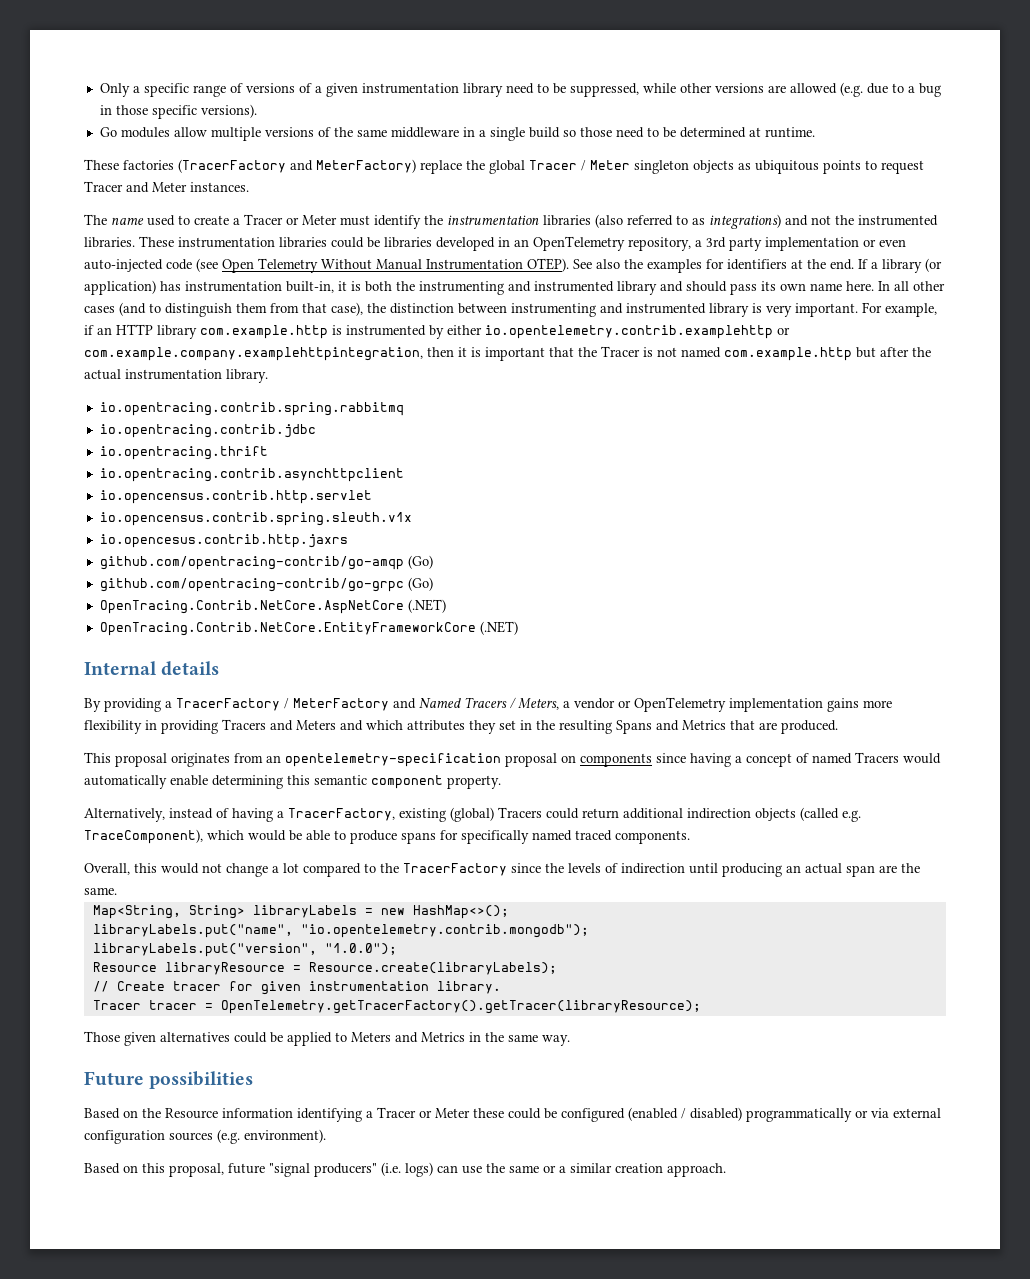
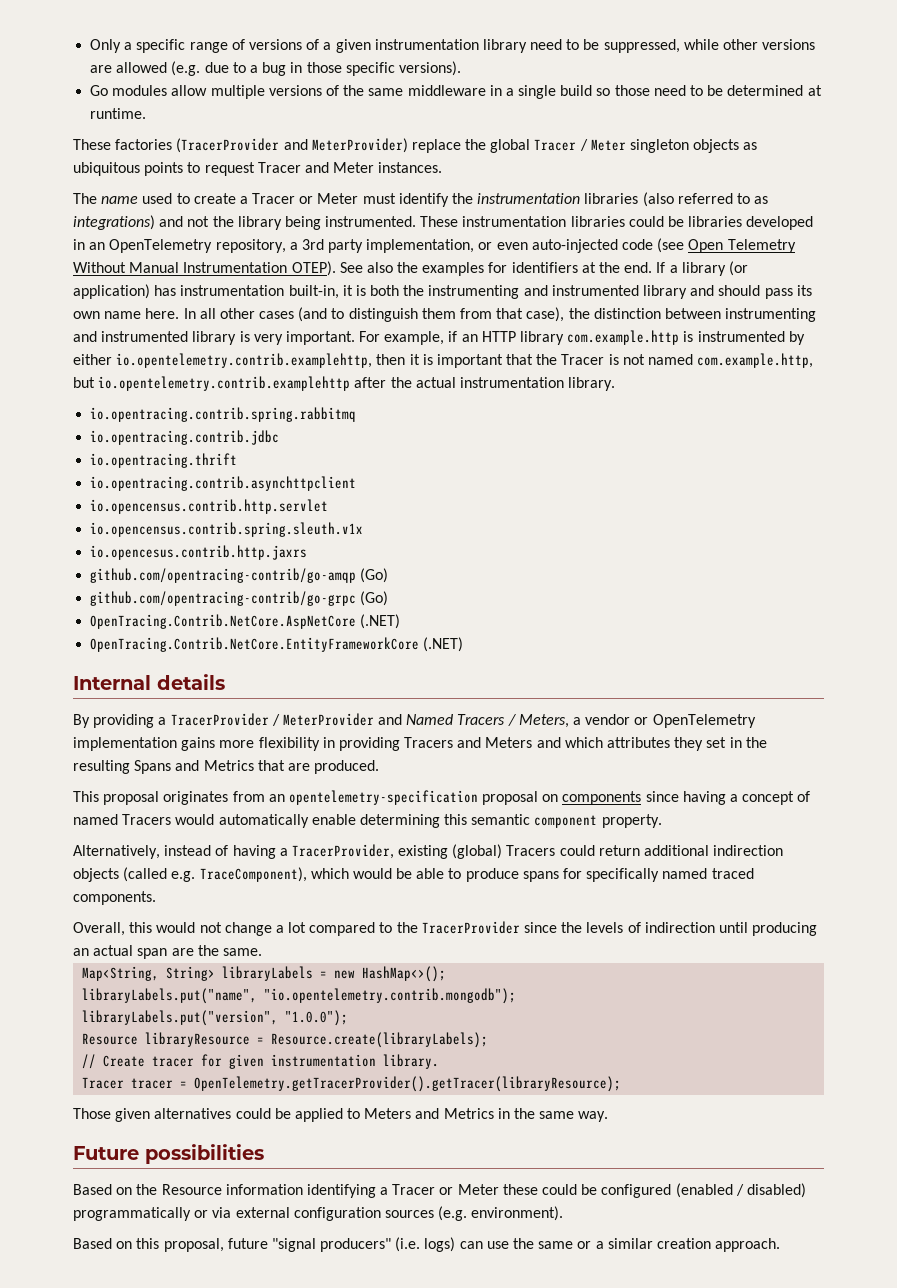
- These factories (TracerFactory and MeterFactory) replace the global Tracer / Meter singleton objects as ubiquitous points to request Tracer and Meter instances.
+ These factories (TracerProvider and MeterProvider) replace the global Tracer / Meter singleton objects as ubiquitous points to request Tracer and Meter instances.
- The name used to create a Tracer or Meter must identify the instrumentation libraries (also referred to as integrations) and not the instrumented libraries.
+ The name used to create a Tracer or Meter must identify the instrumentation libraries (also referred to as integrations) and not the library being instrumented.
- These instrumentation libraries could be libraries developed in an OpenTelemetry repository, a 3rd party implementation or even auto-injected code (see Open Telemetry Without Manual Instrumentation OTEP).
+ These instrumentation libraries could be libraries developed in an OpenTelemetry repository, a 3rd party implementation, or even auto-injected code (see Open Telemetry Without Manual Instrumentation OTEP).
- For example, if an HTTP library com.example.http is instrumented by either io.opentelemetry.contrib.examplehttp or com.example.company.examplehttpintegration, then it is important that the Tracer is not named com.example.http but after the actual instrumentation library.
+ For example, if an HTTP library com.example.http is instrumented by either io.opentelemetry.contrib.examplehttp, then it is important that the Tracer is not named com.example.http, but io.opentelemetry.contrib.examplehttp after the actual instrumentation library.
- By providing a TracerFactory / MeterFactory and Named Tracers / Meters, a vendor or OpenTelemetry implementation gains more flexibility in providing Tracers and Meters and which attributes they set in the resulting Spans and Metrics that are produced.
+ By providing a TracerProvider / MeterProvider and Named Tracers / Meters, a vendor or OpenTelemetry implementation gains more flexibility in providing Tracers and Meters and which attributes they set in the resulting Spans and Metrics that are produced.
- Alternatively, instead of having a TracerFactory, existing (global) Tracers could return additional indirection objects (called e.g. TraceComponent), which would be able to produce spans for specifically named traced components.
+ Alternatively, instead of having a TracerProvider, existing (global) Tracers could return additional indirection objects (called e.g. TraceComponent), which would be able to produce spans for specifically named traced components.
- Overall, this would not change a lot compared to the TracerFactory since the levels of indirection until producing an actual span are the same.
+ Overall, this would not change a lot compared to the TracerProvider since the levels of indirection until producing an actual span are the same.
- Tracer tracer = OpenTelemetry.getTracerFactory().getTracer(libraryResource);
+ Tracer tracer = OpenTelemetry.getTracerProvider().getTracer(libraryResource);

